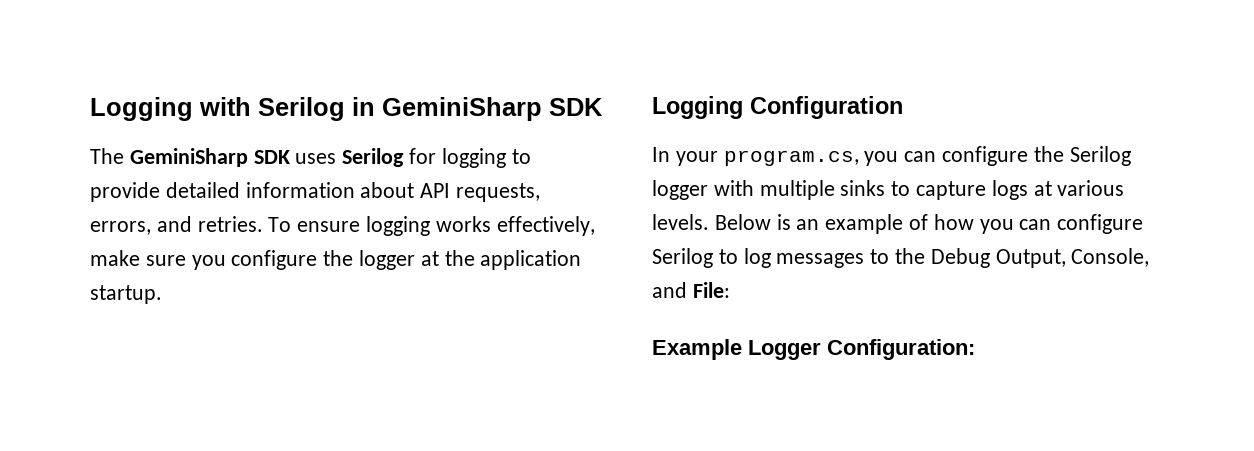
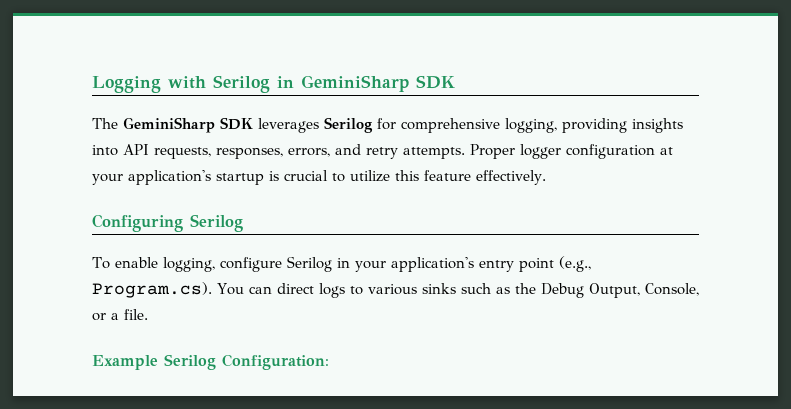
- The GeminiSharp SDK uses Serilog for logging to provide detailed information about API requests, errors, and retries. To ensure logging works effectively, make sure you configure the logger at the application startup.
- Logging Configuration
- In your program.cs, you can configure the Serilog logger with multiple sinks to capture logs at various levels. Below is an example of how you can configure Serilog to log messages to the Debug Output, Console, and File:
+ The GeminiSharp SDK leverages Serilog for comprehensive logging, providing insights into API requests, responses, errors, and retry attempts. Proper logger configuration at your application's startup is crucial to utilize this feature effectively.
+ Configuring Serilog
+ To enable logging, configure Serilog in your application's entry point (e.g., Program.cs). You can direct logs to various sinks such as the Debug Output, Console, or a file.
- Example Logger Configuration:
+ Example Serilog Configuration:

